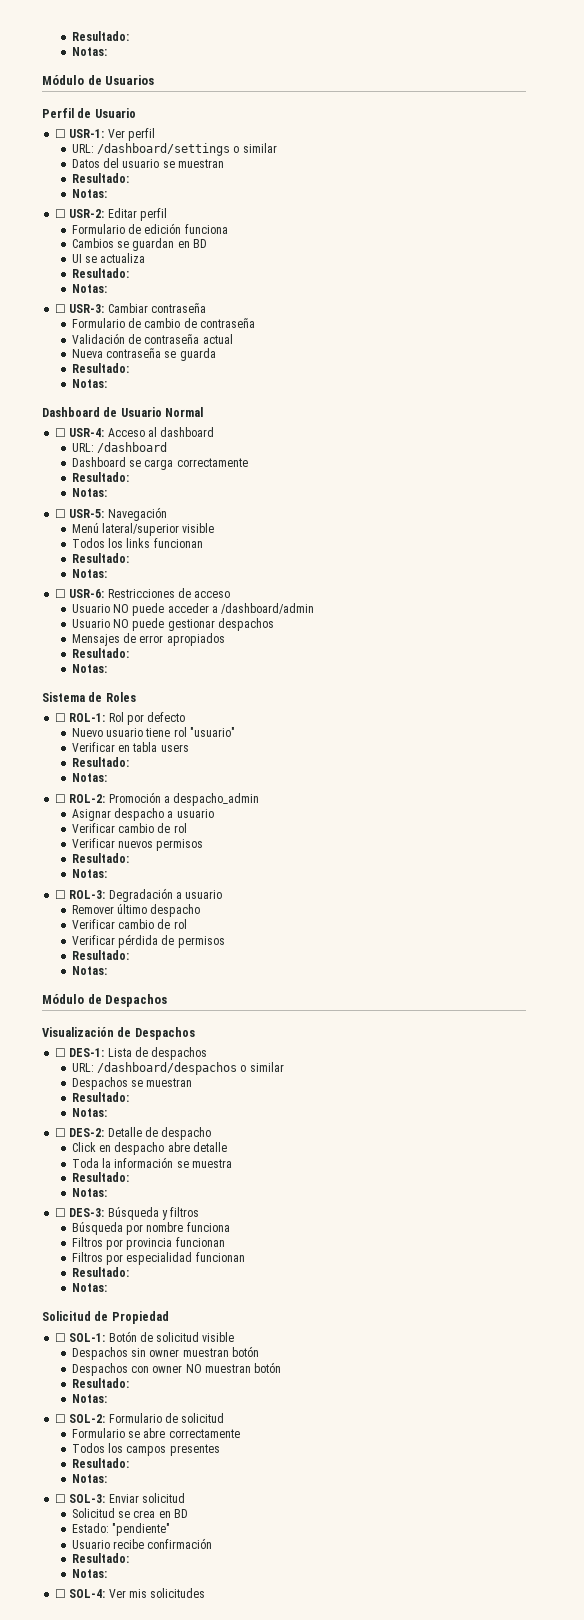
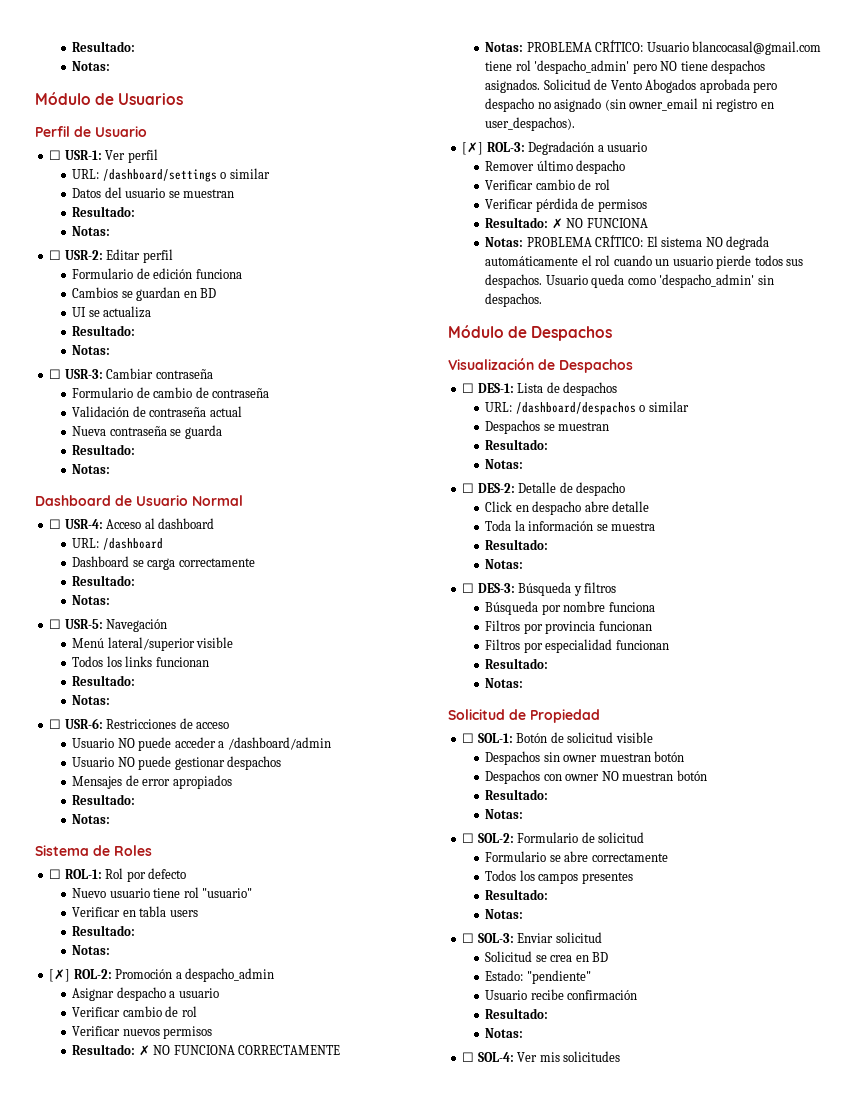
- ☐ ROL-2: Promoción a despacho_admin
+ [✗] ROL-2: Promoción a despacho_admin
  Verificar nuevos permisos
- Resultado:
- Notas:
- ☐ ROL-3: Degradación a usuario
+ Resultado: ✗ NO FUNCIONA CORRECTAMENTE
+ Notas: PROBLEMA CRÍTICO: Usuario blancocasal@gmail.com tiene rol 'despacho_admin' pero NO tiene despachos asignados. Solicitud de Vento Abogados aprobada pero despacho no asignado (sin owner_email ni registro en user_despachos).
+ [✗] ROL-3: Degradación a usuario
  Verificar pérdida de permisos
- Resultado:
- Notas:
+ Resultado: ✗ NO FUNCIONA
+ Notas: PROBLEMA CRÍTICO: El sistema NO degrada automáticamente el rol cuando un usuario pierde todos sus despachos. Usuario queda como 'despacho_admin' sin despachos.

